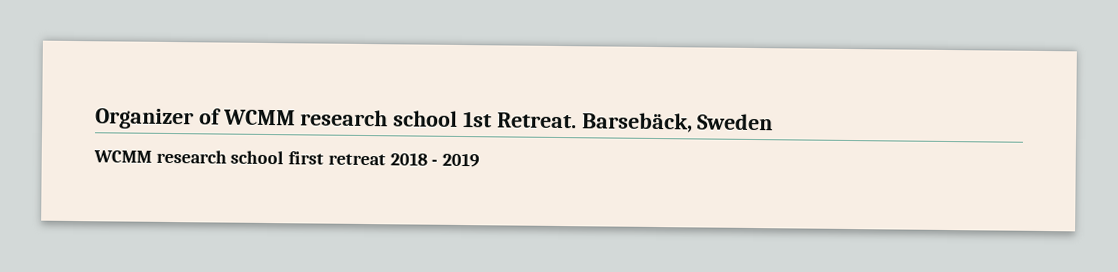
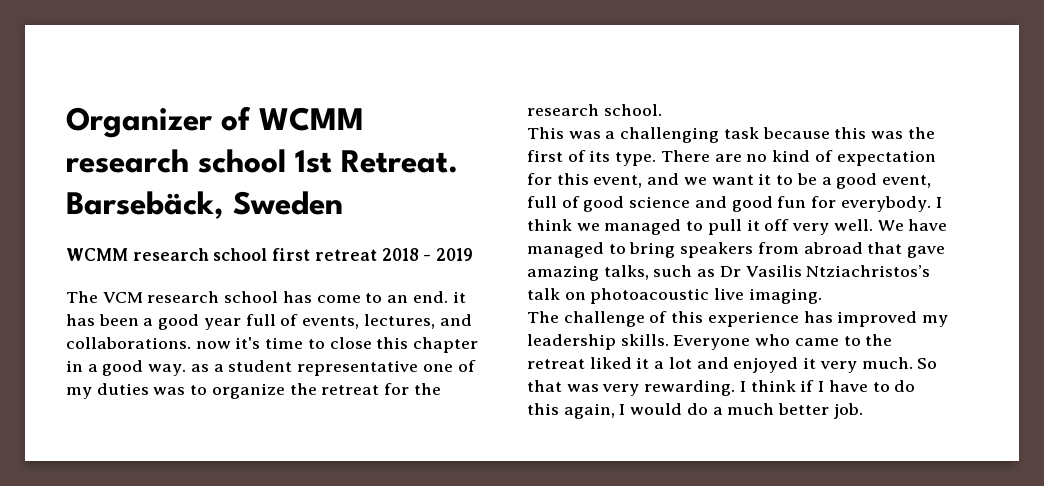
+ The VCM research school has come to an end. it has been a good year full of events, lectures, and collaborations. now it's time to close this chapter in a good way. as a student representative one of my duties was to organize the retreat for the research school.
+ This was a challenging task because this was the first of its type. There are no kind of expectation for this event, and we want it to be a good event, full of good science and good fun for everybody. I think we managed to pull it off very well. We have managed to bring speakers from abroad that gave amazing talks, such as Dr Vasilis Ntziachristos’s talk on photoacoustic live imaging.
+ The challenge of this experience has improved my leadership skills. Everyone who came to the retreat liked it a lot and enjoyed it very much. So that was very rewarding. I think if I have to do this again, I would do a much better job.

